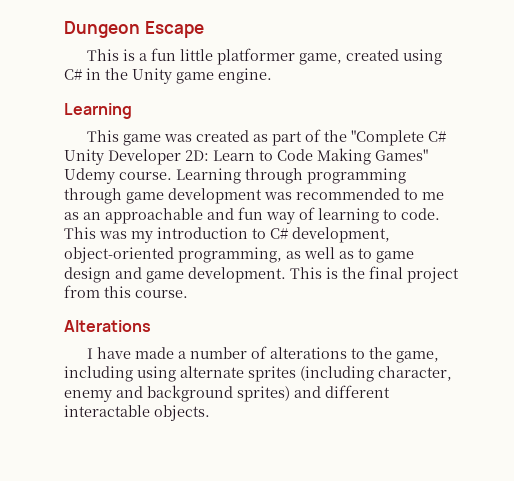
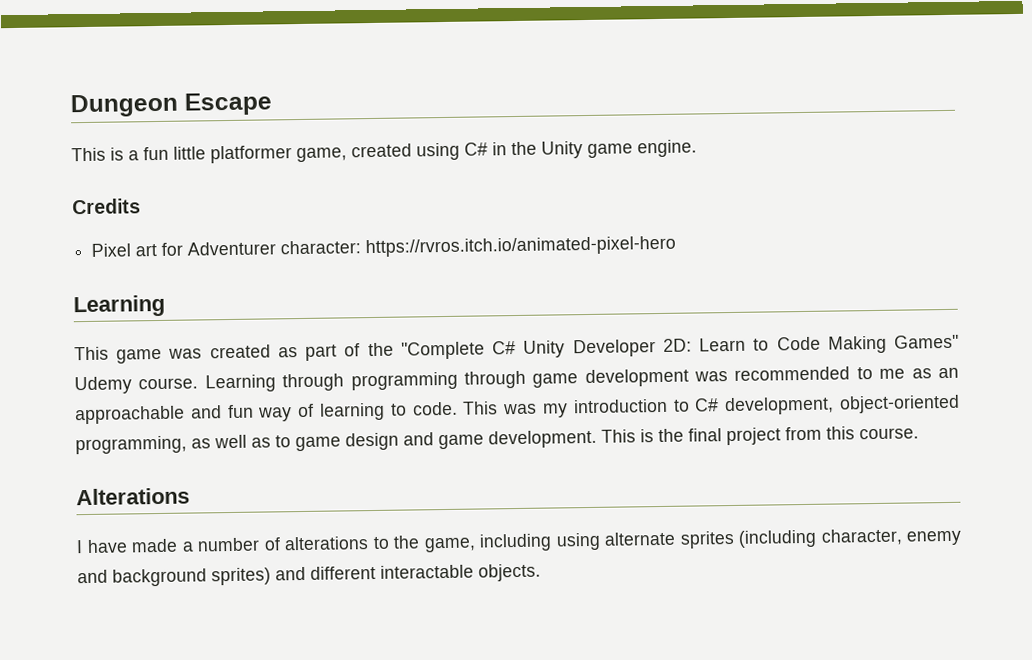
+ Credits
+ Pixel art for Adventurer character: https://rvros.itch.io/animated-pixel-hero

